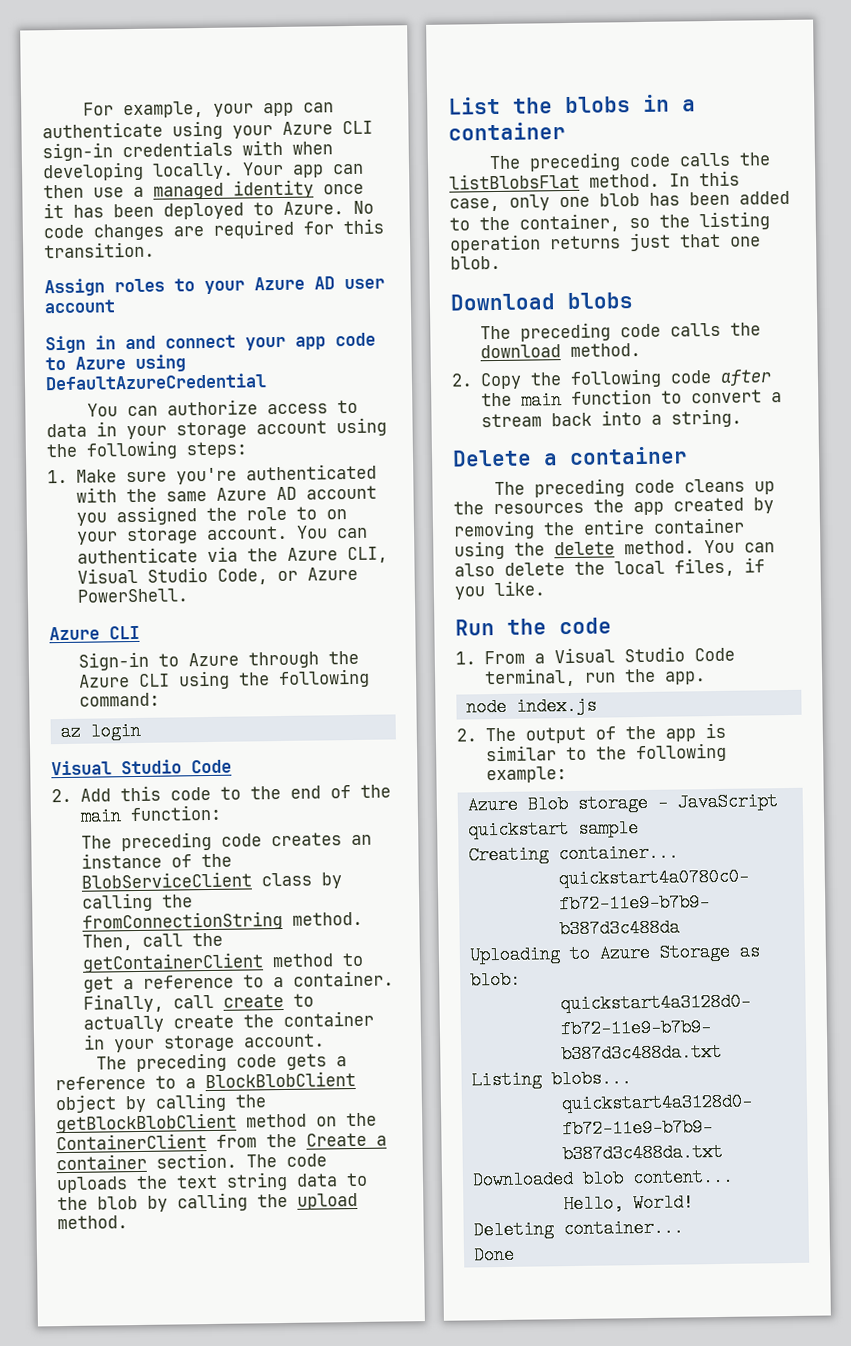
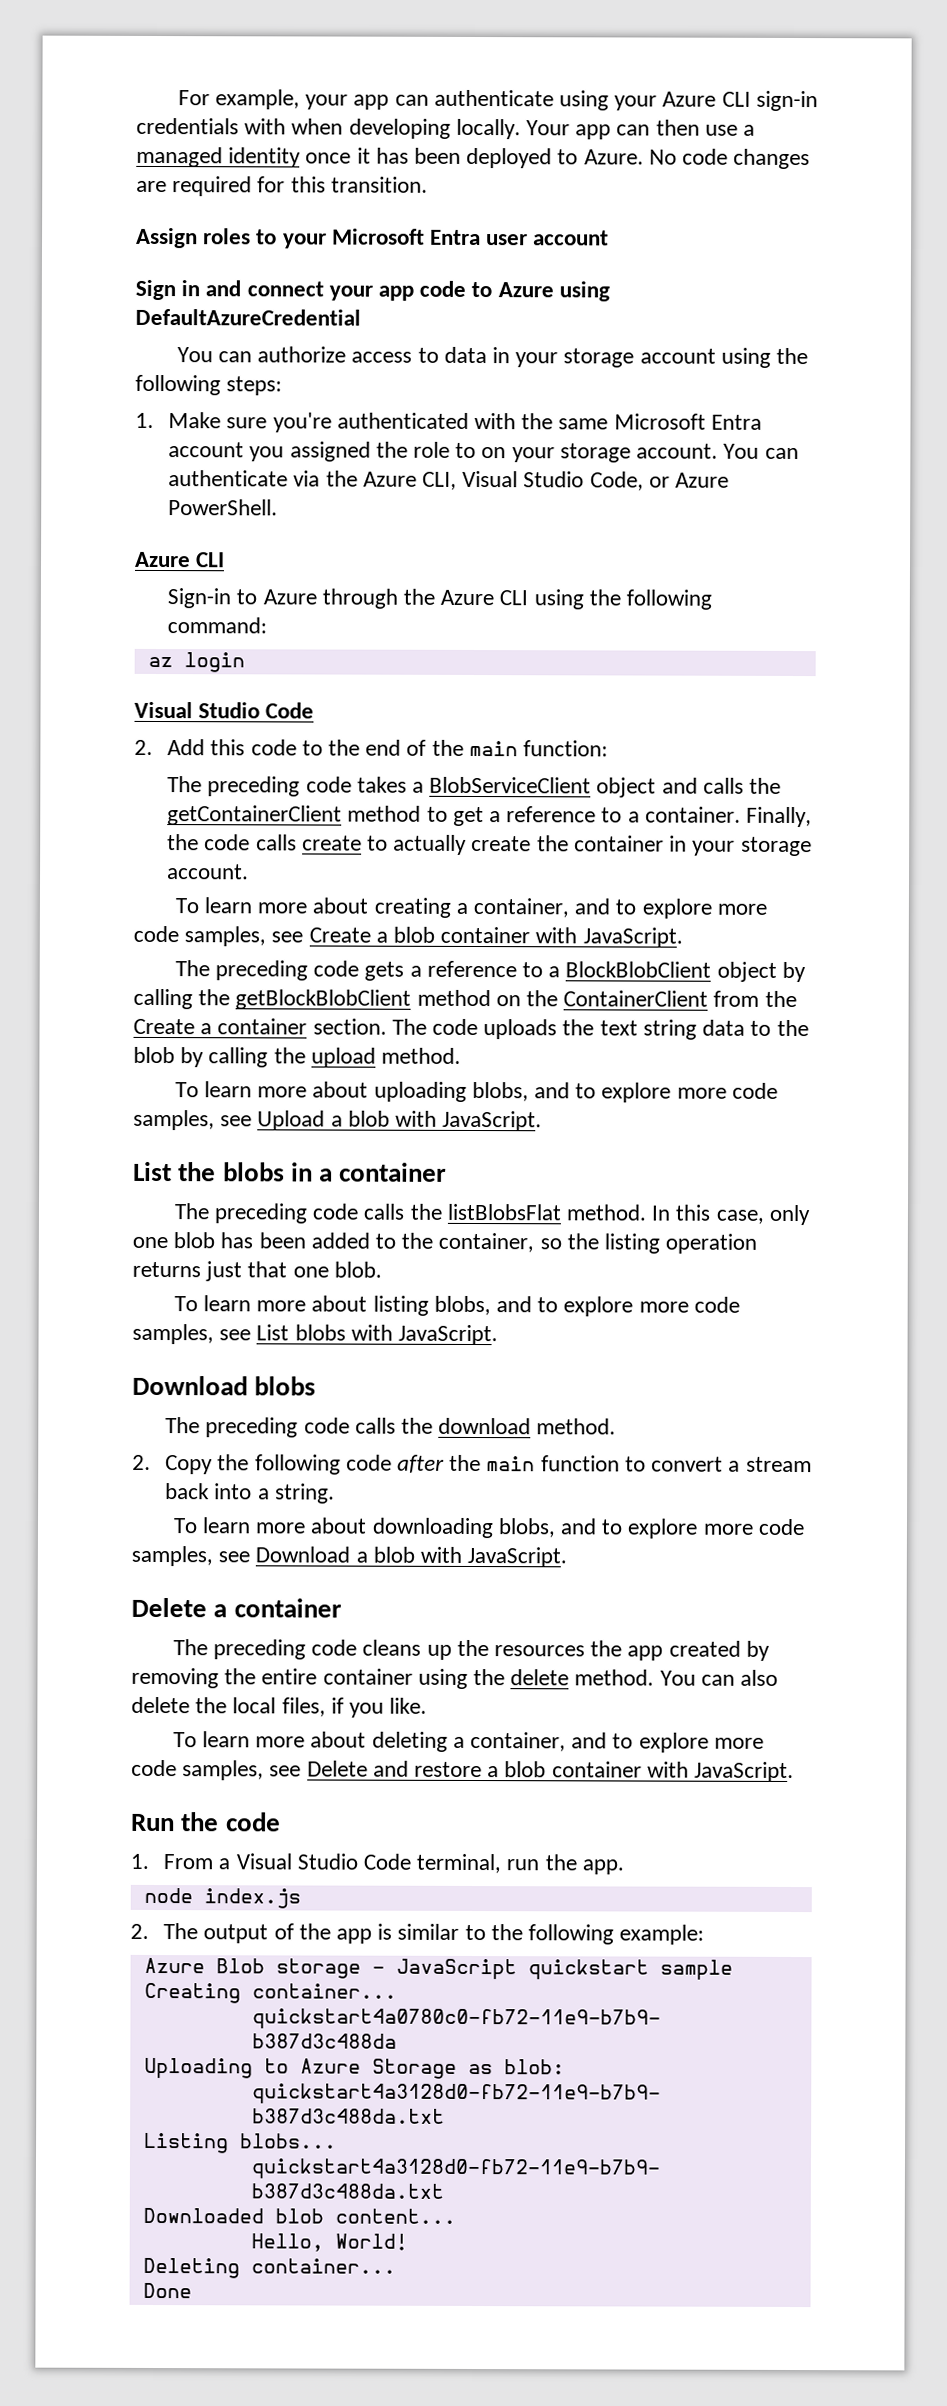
- Assign roles to your Azure AD user account
+ Assign roles to your Microsoft Entra user account
- 1. Make sure you're authenticated with the same Azure AD account you assigned the role to on your storage account.
+ 1. Make sure you're authenticated with the same Microsoft Entra account you assigned the role to on your storage account.
- The preceding code creates an instance of the BlobServiceClient class by calling the fromConnectionString method. Then, call the getContainerClient method to get a reference to a container.
+ The preceding code takes a BlobServiceClient object and calls the getContainerClient method to get a reference to a container.
- Finally, call create to actually create the container in your storage account.
+ Finally, the code calls create to actually create the container in your storage account.
+ To learn more about creating a container, and to explore more code samples, see Create a blob container with JavaScript.
+ To learn more about uploading blobs, and to explore more code samples, see Upload a blob with JavaScript.
+ To learn more about listing blobs, and to explore more code samples, see List blobs with JavaScript.
+ To learn more about downloading blobs, and to explore more code samples, see Download a blob with JavaScript.
+ To learn more about deleting a container, and to explore more code samples, see Delete and restore a blob container with JavaScript.

